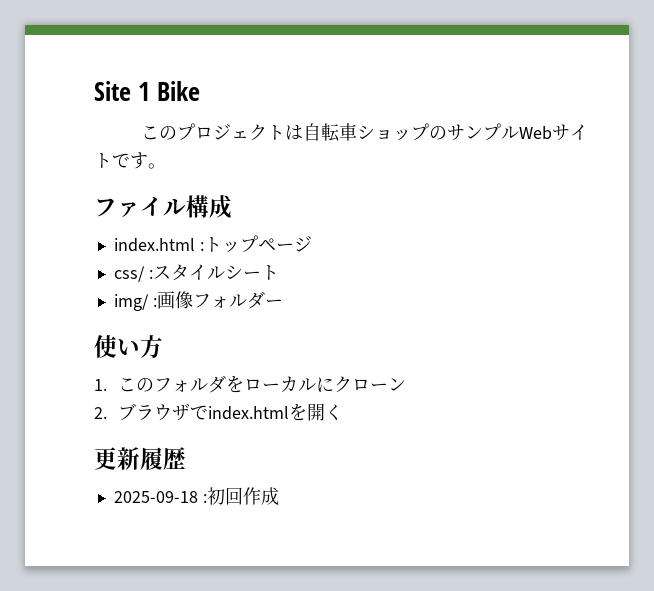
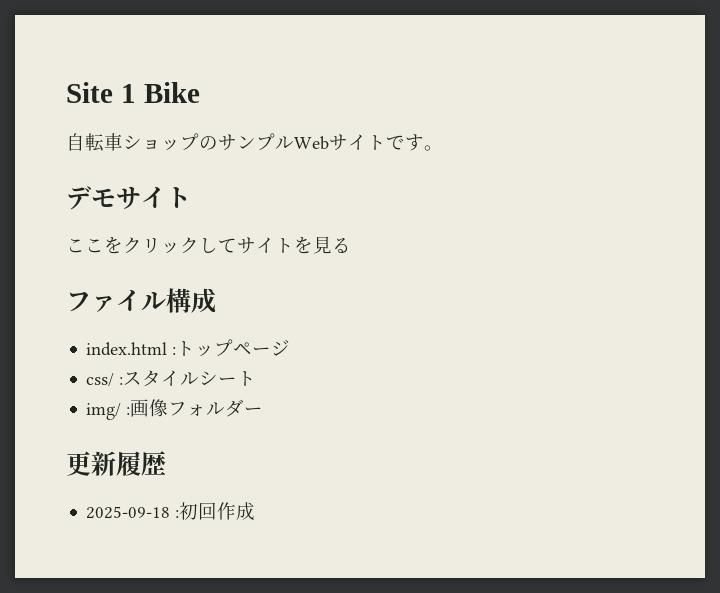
- このプロジェクトは自転車ショップのサンプルWebサイトです。
+ 自転車ショップのサンプルWebサイトです。
+ デモサイト
+ ここをクリックしてサイトを見る
- 使い方
- 1.このフォルダをローカルにクローン
- 2.ブラウザでindex.htmlを開く

